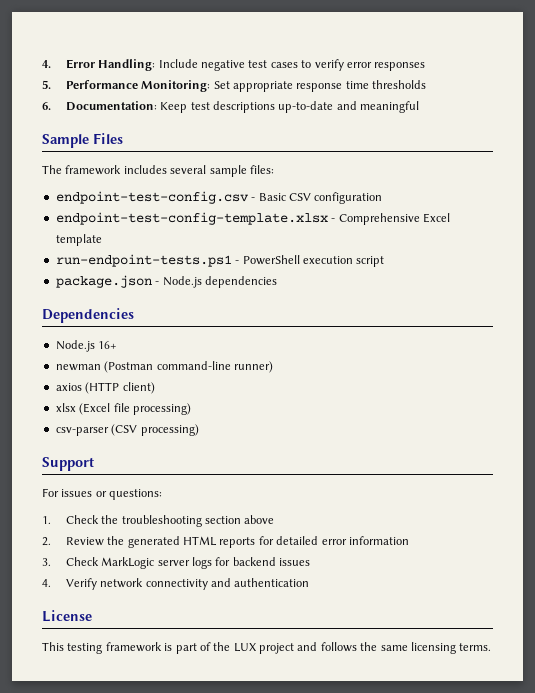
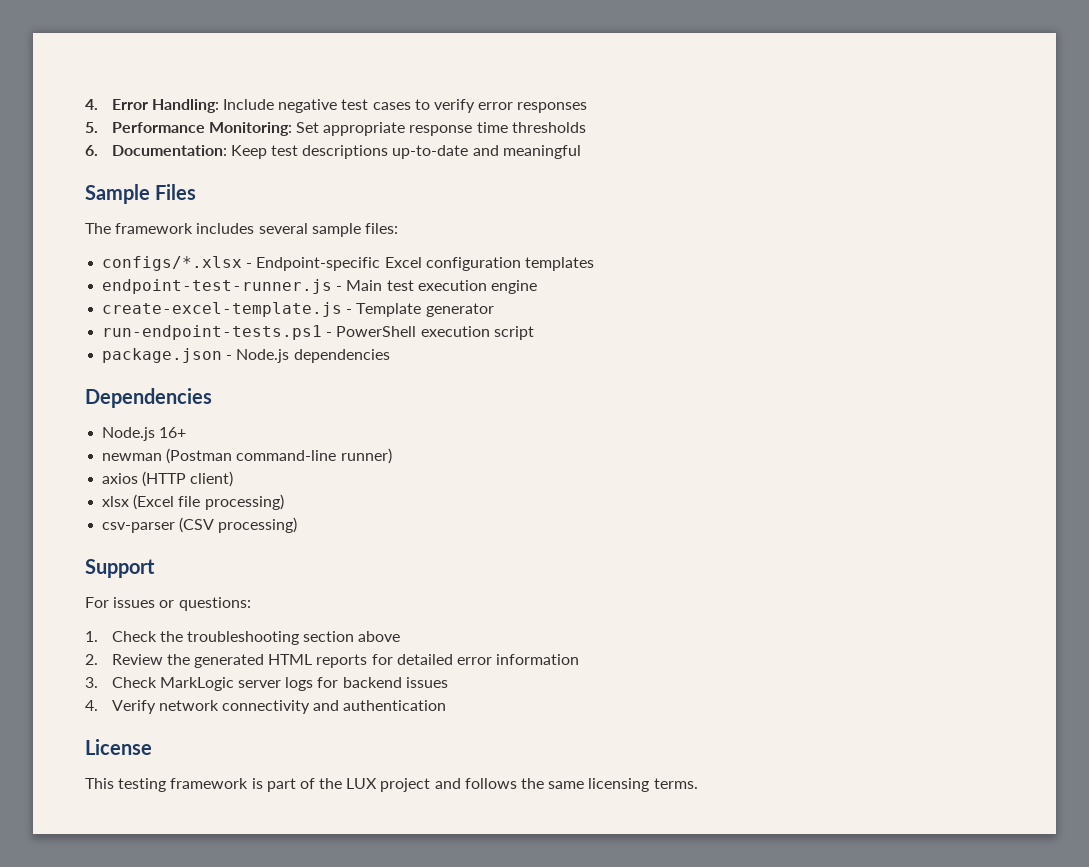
- endpoint-test-config.csv - Basic CSV configuration
- endpoint-test-config-template.xlsx - Comprehensive Excel template
+ configs/*.xlsx - Endpoint-specific Excel configuration templates
+ endpoint-test-runner.js - Main test execution engine
+ create-excel-template.js - Template generator

